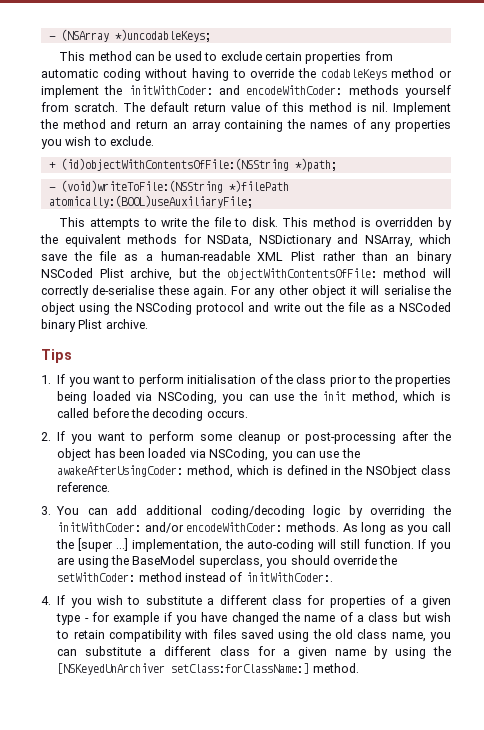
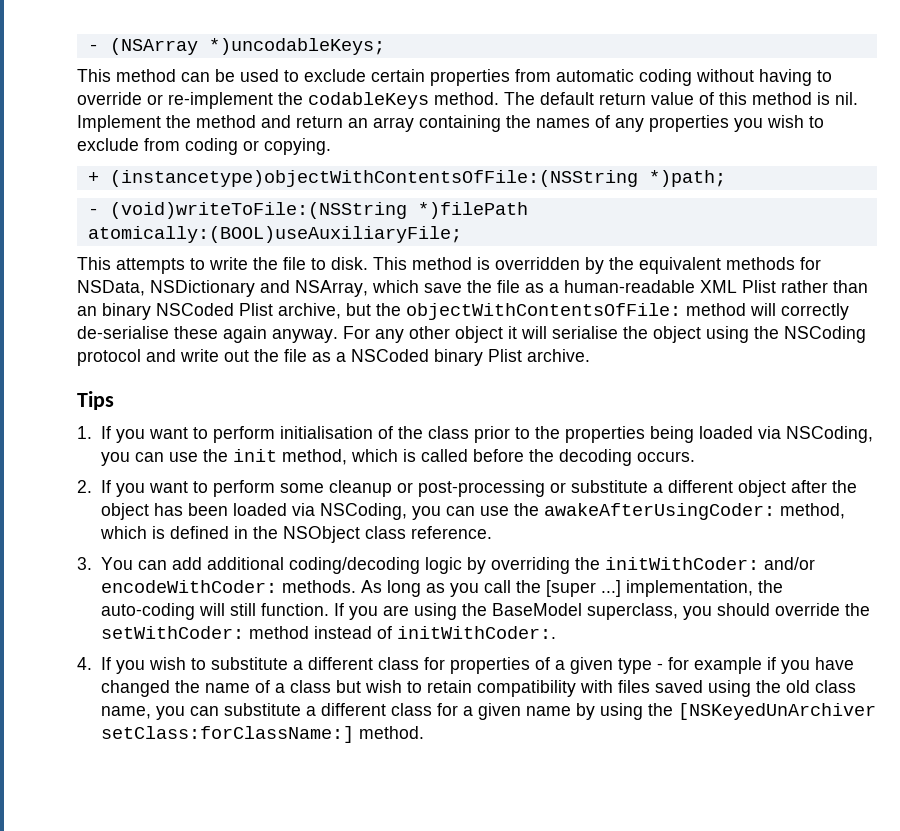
- This method can be used to exclude certain properties from automatic coding without having to override the codableKeys method or implement the initWithCoder: and encodeWithCoder: methods yourself from scratch.
+ This method can be used to exclude certain properties from automatic coding without having to override or re-implement the codableKeys method.
- Implement the method and return an array containing the names of any properties you wish to exclude.
+ Implement the method and return an array containing the names of any properties you wish to exclude from coding or copying.
- + (id)objectWithContentsOfFile:(NSString *)path;
+ + (instancetype)objectWithContentsOfFile:(NSString *)path;
- This method is overridden by the equivalent methods for NSData, NSDictionary and NSArray, which save the file as a human-readable XML Plist rather than an binary NSCoded Plist archive, but the objectWithContentsOfFile: method will correctly de-serialise these again.
+ This method is overridden by the equivalent methods for NSData, NSDictionary and NSArray, which save the file as a human-readable XML Plist rather than an binary NSCoded Plist archive, but the objectWithContentsOfFile: method will correctly de-serialise these again anyway.
- 2. If you want to perform some cleanup or post-processing after the object has been loaded via NSCoding, you can use the awakeAfterUsingCoder: method, which is defined in the NSObject class reference.
+ 2. If you want to perform some cleanup or post-processing or substitute a different object after the object has been loaded via NSCoding, you can use the awakeAfterUsingCoder: method, which is defined in the NSObject class reference.

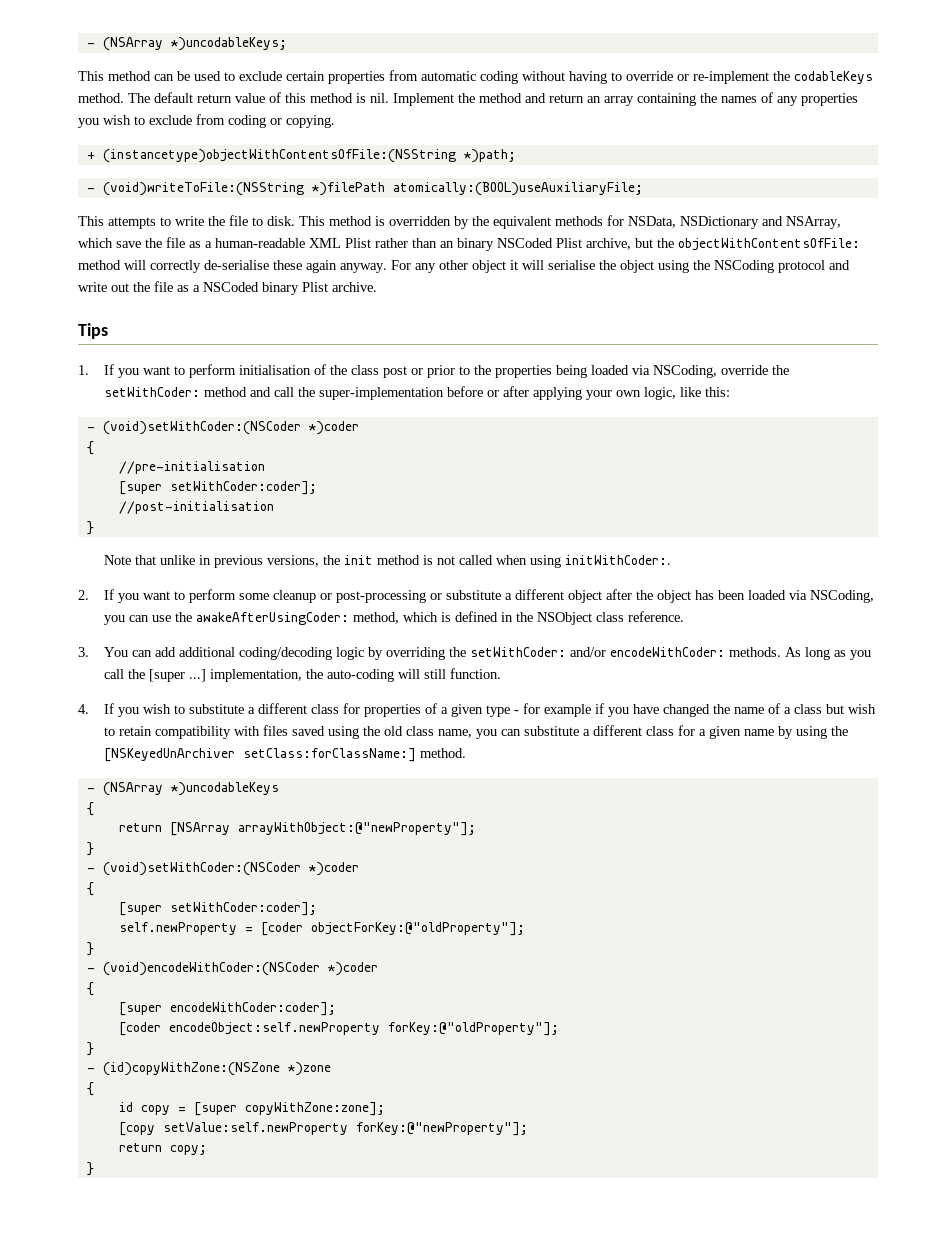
- 1. If you want to perform initialisation of the class prior to the properties being loaded via NSCoding, you can use the init method, which is called before the decoding occurs.
+ 1. If you want to perform initialisation of the class post or prior to the properties being loaded via NSCoding, override the setWithCoder: method and call the super-implementation before or after applying your own logic, like this:
+ - (void)setWithCoder:(NSCoder *)coder
+ {
+ //pre-initialisation
+ [super setWithCoder:coder];
+ //post-initialisation
+ }
+ Note that unlike in previous versions, the init method is not called when using initWithCoder:.
- 3. You can add additional coding/decoding logic by overriding the initWithCoder: and/or encodeWithCoder: methods.
+ 3. You can add additional coding/decoding logic by overriding the setWithCoder: and/or encodeWithCoder: methods.
- If you are using the BaseModel superclass, you should override the setWithCoder: method instead of initWithCoder:.
+ - (NSArray *)uncodableKeys
+ {
+ return [NSArray arrayWithObject:@"newProperty"];
+ }
+ - (void)setWithCoder:(NSCoder *)coder
+ {
+ [super setWithCoder:coder];
+ self.newProperty = [coder objectForKey:@"oldProperty"];
+ }
+ - (void)encodeWithCoder:(NSCoder *)coder
+ {
+ [super encodeWithCoder:coder];
+ [coder encodeObject:self.newProperty forKey:@"oldProperty"];
+ }
+ - (id)copyWithZone:(NSZone *)zone
+ {
+ id copy = [super copyWithZone:zone];
+ [copy setValue:self.newProperty forKey:@"newProperty"];
+ return copy;
+ }

